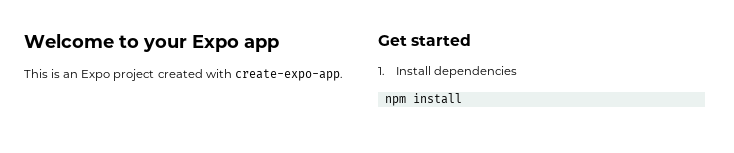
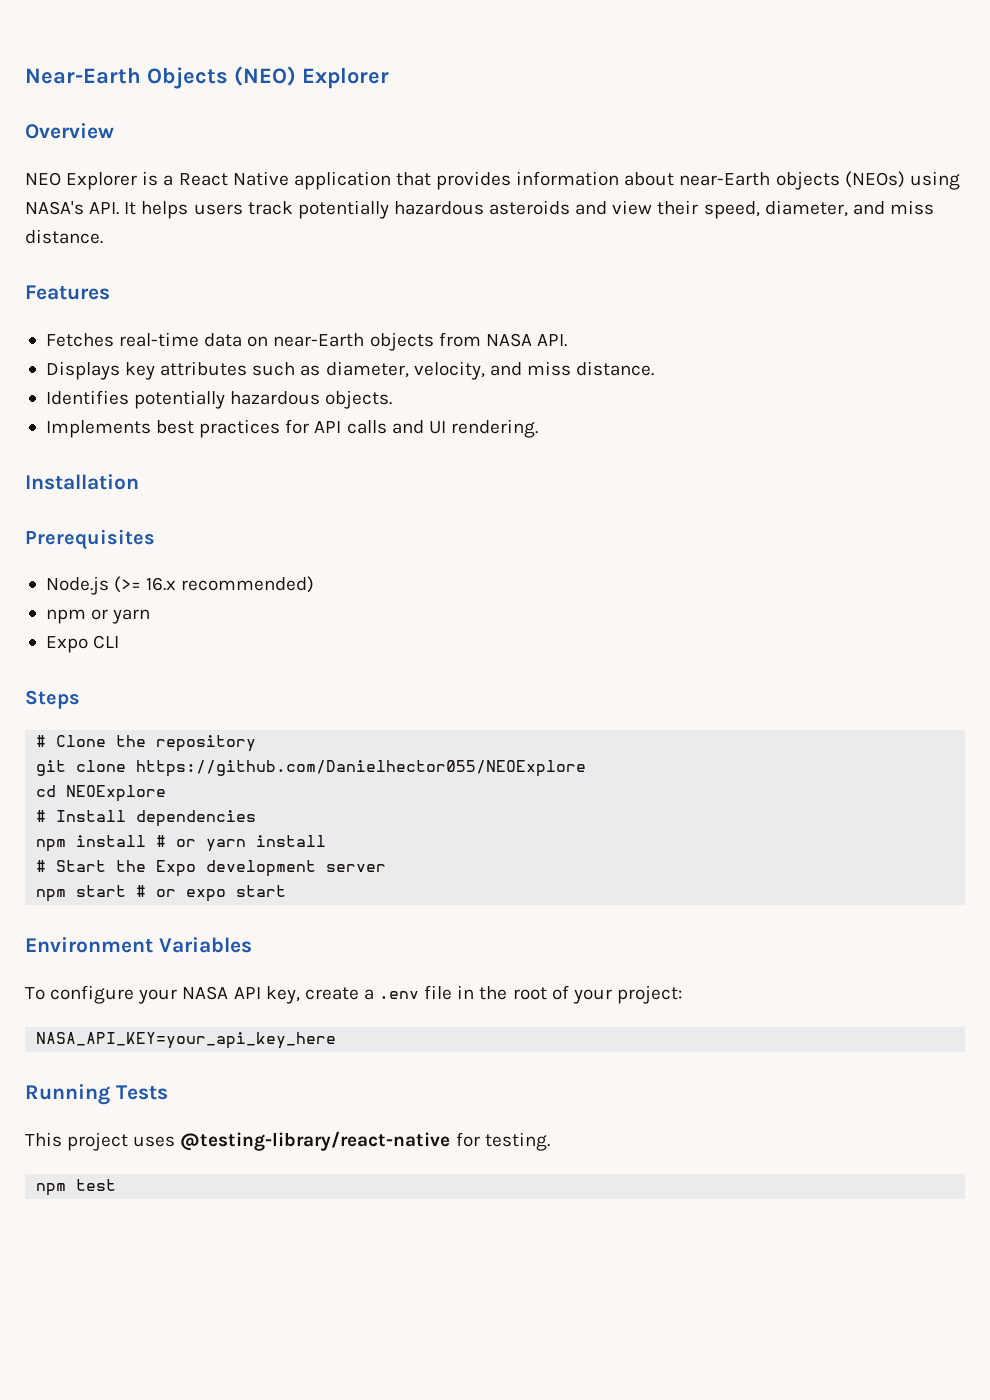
- Welcome to your Expo app
- This is an Expo project created with create-expo-app.
- Get started
- 1. Install dependencies
- npm install
+ Near-Earth Objects (NEO) Explorer
+ Overview
+ NEO Explorer is a React Native application that provides information about near-Earth objects (NEOs) using NASA's API. It helps users track potentially hazardous asteroids and view their speed, diameter, and miss distance.
+ Features
+ Fetches real-time data on near-Earth objects from NASA API.
+ Displays key attributes such as diameter, velocity, and miss distance.
+ Identifies potentially hazardous objects.
+ Implements best practices for API calls and UI rendering.
+ Installation
+ Prerequisites
+ Node.js (>= 16.x recommended)
+ npm or yarn
+ Expo CLI
+ Steps
+ # Clone the repository
+ git clone https://github.com/Danielhector055/NEOExplore
+ cd NEOExplore
+ # Install dependencies
+ npm install # or yarn install
+ # Start the Expo development server
+ npm start # or expo start
+ Environment Variables
+ To configure your NASA API key, create a .env file in the root of your project:
+ NASA_API_KEY=your_api_key_here
+ Running Tests
+ This project uses @testing-library/react-native for testing.
+ npm test

